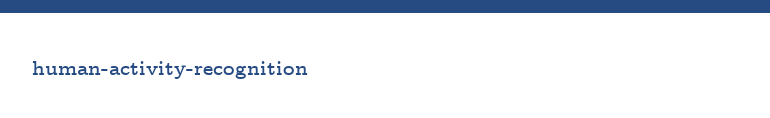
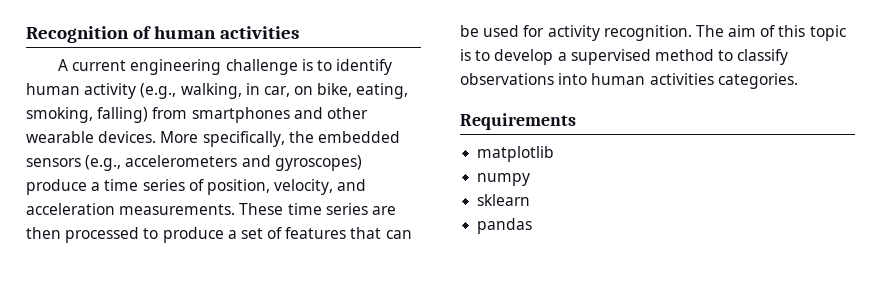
- human-activity-recognition
+ Recognition of human activities
+ A current engineering challenge is to identify human activity (e.g., walking, in car, on bike, eating, smoking, falling) from smartphones and other wearable devices. More specifically, the embedded sensors (e.g., accelerometers and gyroscopes) produce a time series of position, velocity, and acceleration measurements. These time series are then processed to produce a set of features that can be used for activity recognition. The aim of this topic is to develop a supervised method to classify observations into human activities categories.
+ Requirements
+ matplotlib
+ numpy
+ sklearn
+ pandas

